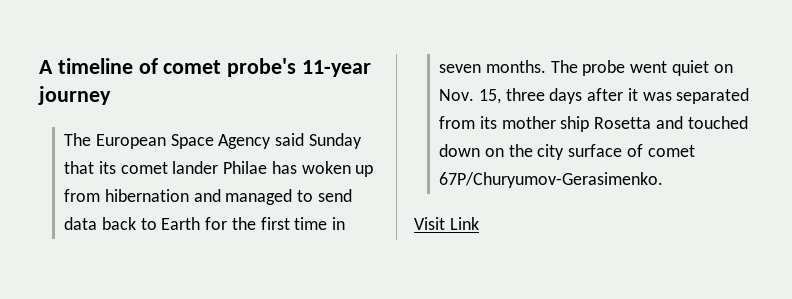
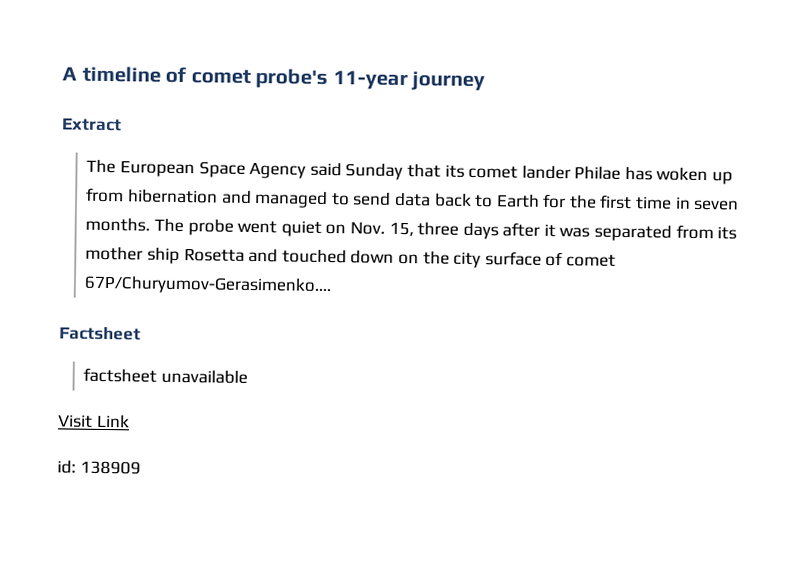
+ Extract
- The probe went quiet on Nov. 15, three days after it was separated from its mother ship Rosetta and touched down on the city surface of comet 67P/Churyumov-Gerasimenko.
+ The probe went quiet on Nov. 15, three days after it was separated from its mother ship Rosetta and touched down on the city surface of comet 67P/Churyumov-Gerasimenko....
+ Factsheet
+ factsheet unavailable
+ id: 138909

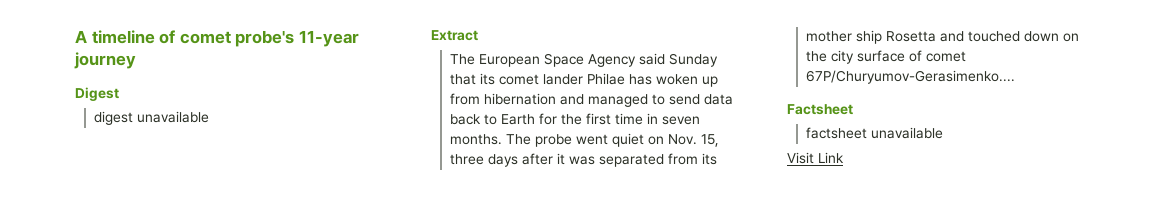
+ Digest
+ digest unavailable
- id: 138909

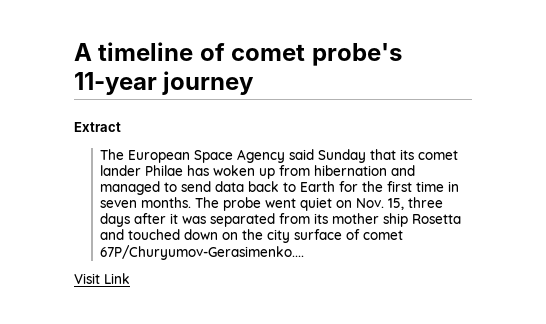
- Digest
- digest unavailable
- Factsheet
- factsheet unavailable

